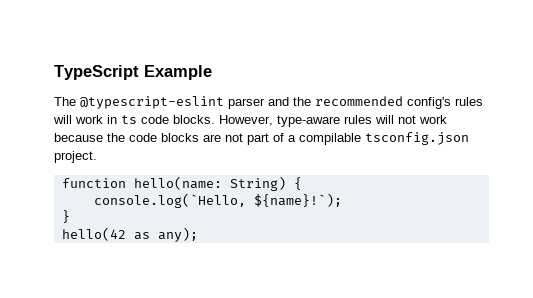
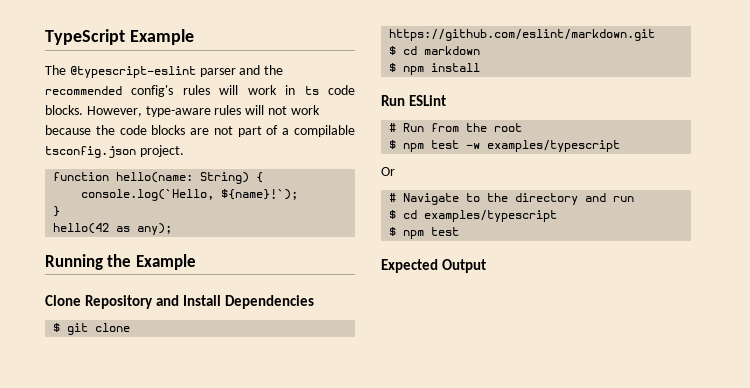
+ Running the Example
+ Clone Repository and Install Dependencies
+ $ git clone https://github.com/eslint/markdown.git
+ $ cd markdown
+ $ npm install
+ Run ESLint
+ # Run from the root
+ $ npm test -w examples/typescript
+ Or
+ # Navigate to the directory and run
+ $ cd examples/typescript
+ $ npm test
+ Expected Output

